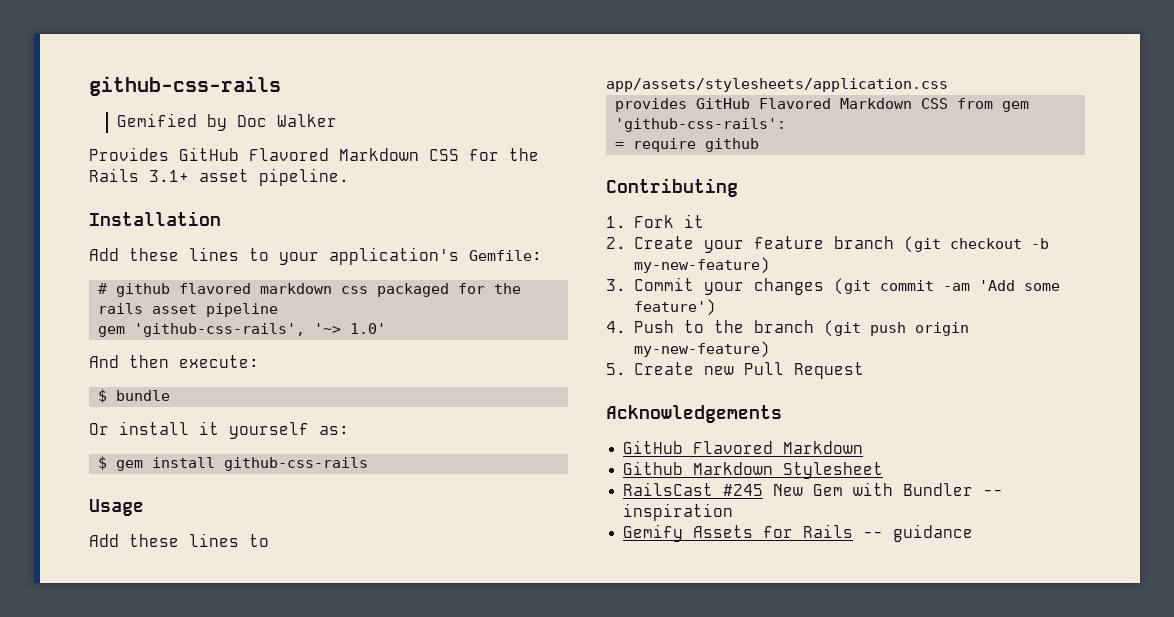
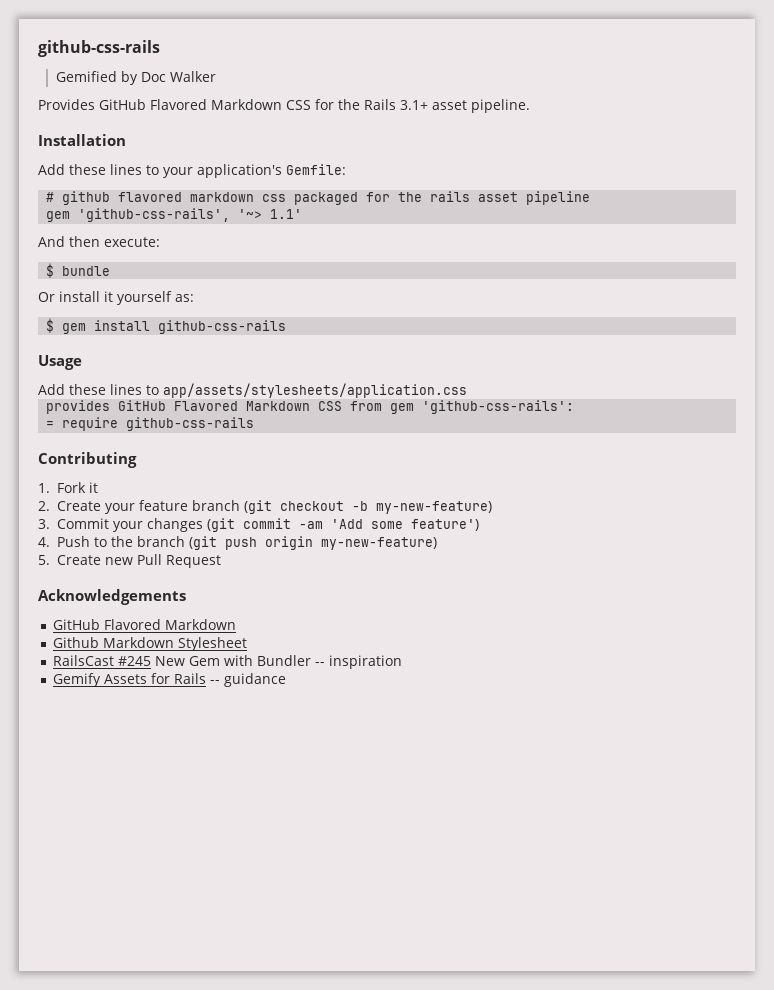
- gem 'github-css-rails', '~> 1.0'
+ gem 'github-css-rails', '~> 1.1'
- = require github
+ = require github-css-rails

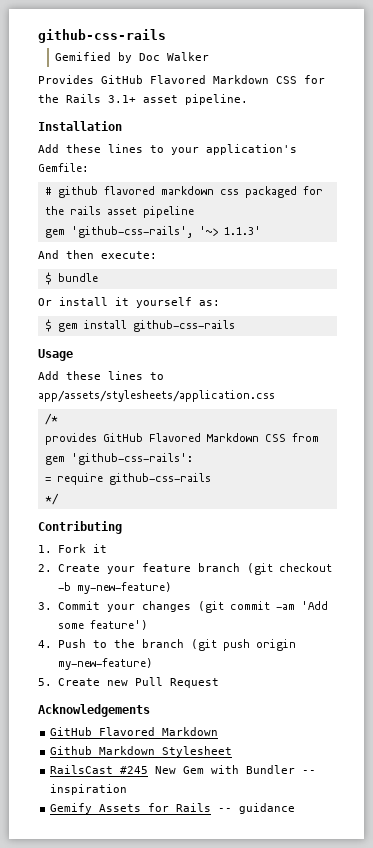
- gem 'github-css-rails', '~> 1.1'
+ gem 'github-css-rails', '~> 1.1.3'
+ /*
+ */

